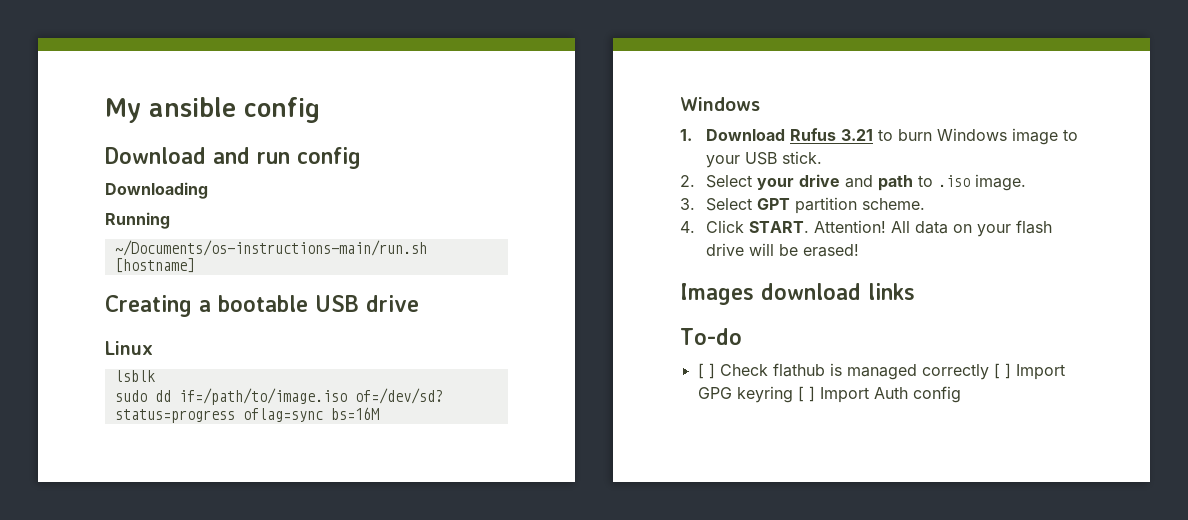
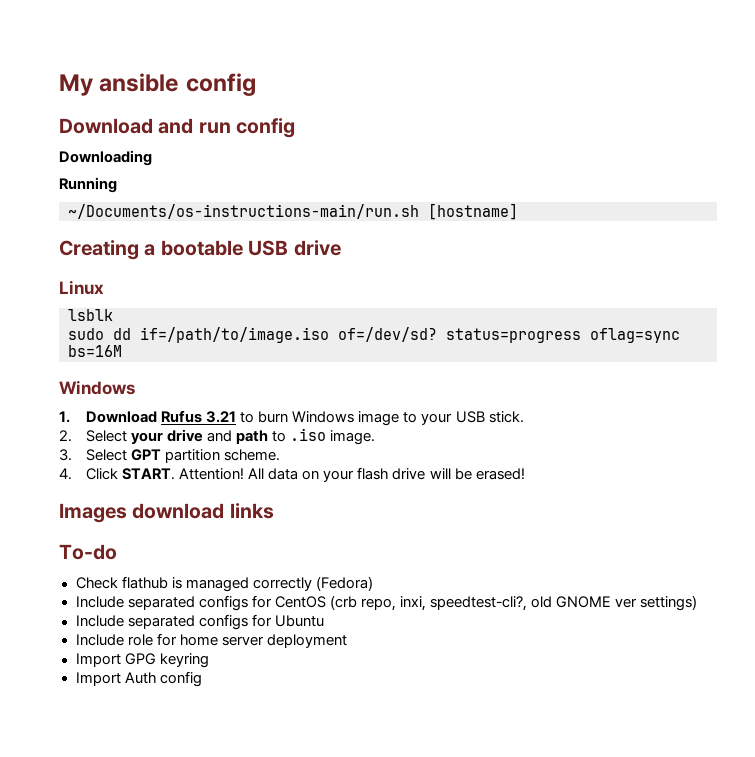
- [ ] Check flathub is managed correctly [ ] Import GPG keyring [ ] Import Auth config
+ Check flathub is managed correctly (Fedora)
+ Include separated configs for CentOS (crb repo, inxi, speedtest-cli?, old GNOME ver settings)
+ Include separated configs for Ubuntu
+ Include role for home server deployment
+ Import GPG keyring
+ Import Auth config

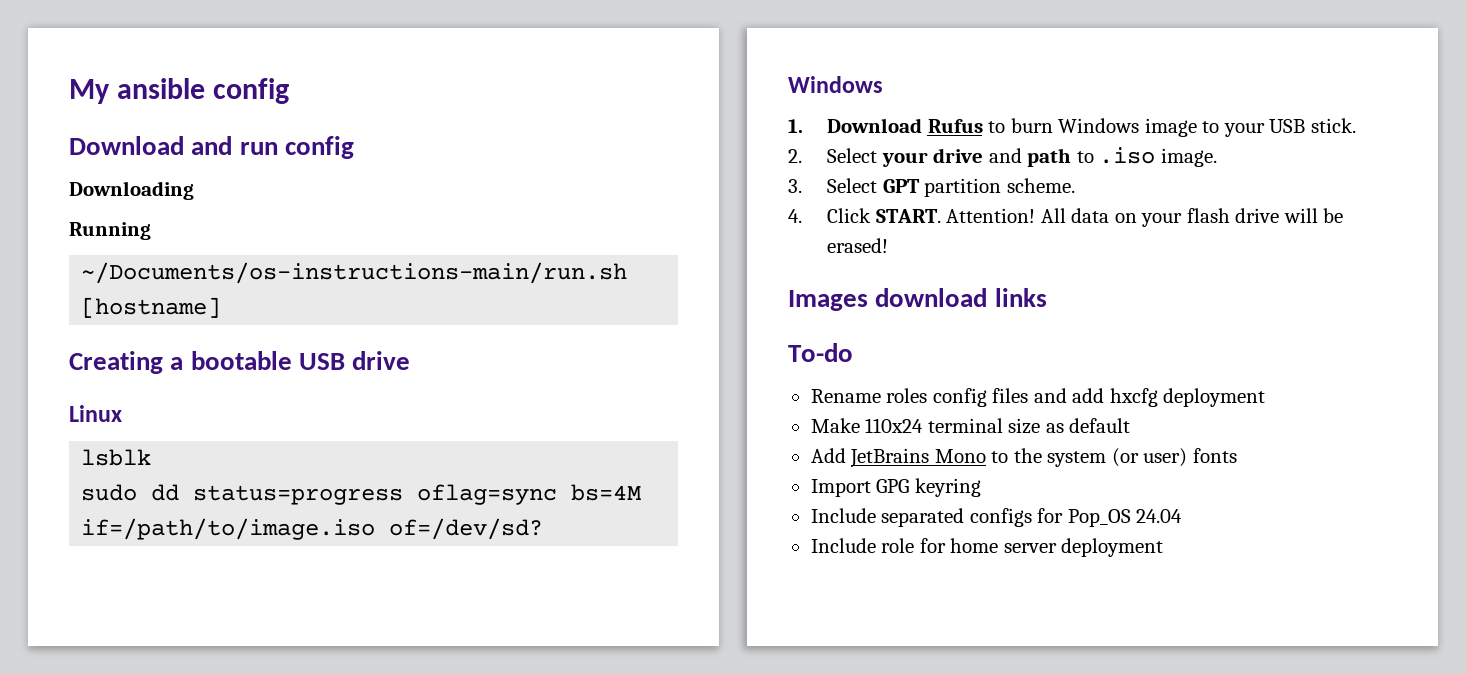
- sudo dd if=/path/to/image.iso of=/dev/sd? status=progress oflag=sync bs=16M
+ sudo dd status=progress oflag=sync bs=4M if=/path/to/image.iso of=/dev/sd?
- 1. Download Rufus 3.21 to burn Windows image to your USB stick.
+ 1. Download Rufus to burn Windows image to your USB stick.
- Check flathub is managed correctly (Fedora)
- Include separated configs for CentOS (crb repo, inxi, speedtest-cli?, old GNOME ver settings)
- Include separated configs for Ubuntu
+ Rename roles config files and add hxcfg deployment
+ Make 110x24 terminal size as default
+ Add JetBrains Mono to the system (or user) fonts
+ Import GPG keyring
+ Include separated configs for Pop_OS 24.04
- Import GPG keyring
- Import Auth config

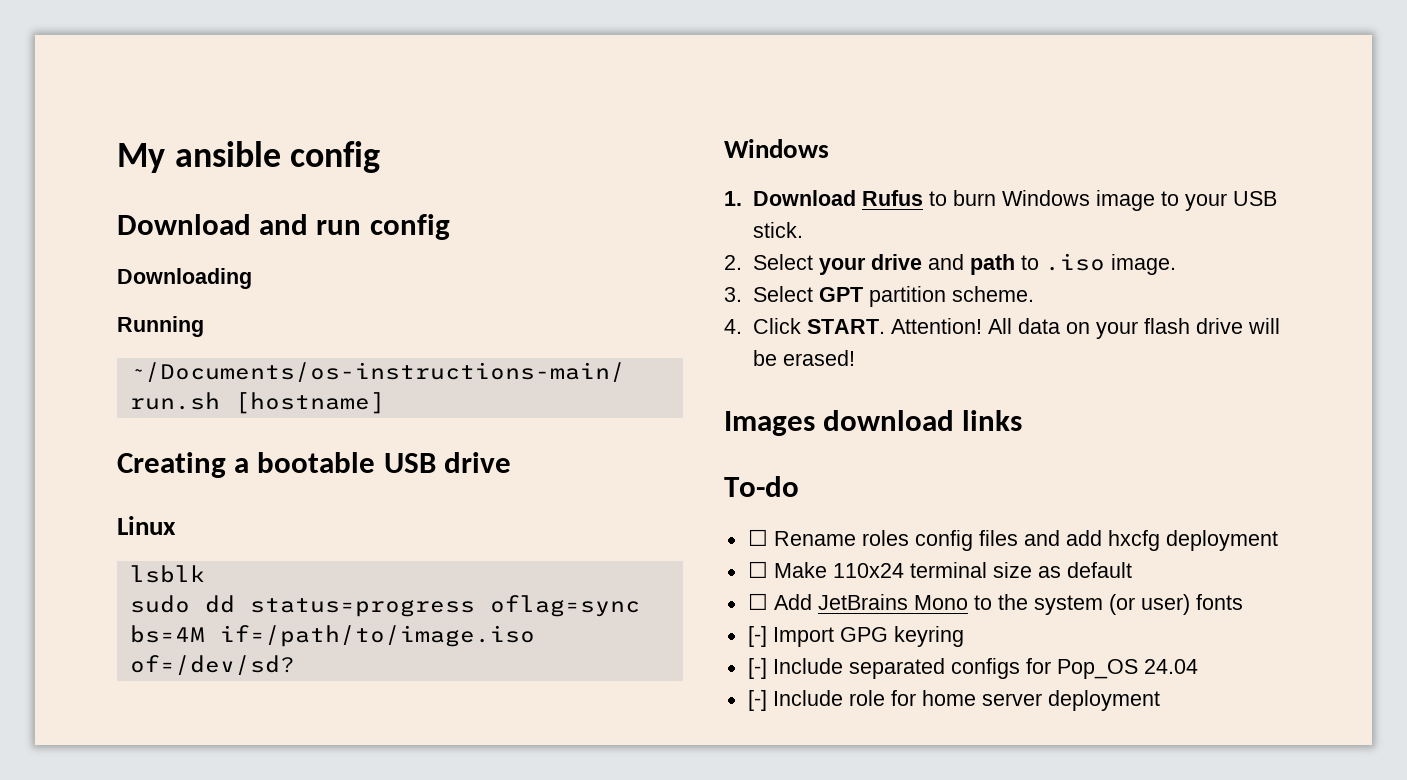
- Rename roles config files and add hxcfg deployment
+ ☐ Rename roles config files and add hxcfg deployment
- Make 110x24 terminal size as default
+ ☐ Make 110x24 terminal size as default
- Add JetBrains Mono to the system (or user) fonts
+ ☐ Add JetBrains Mono to the system (or user) fonts
- Import GPG keyring
+ [-] Import GPG keyring
- Include separated configs for Pop_OS 24.04
+ [-] Include separated configs for Pop_OS 24.04
- Include role for home server deployment
+ [-] Include role for home server deployment

